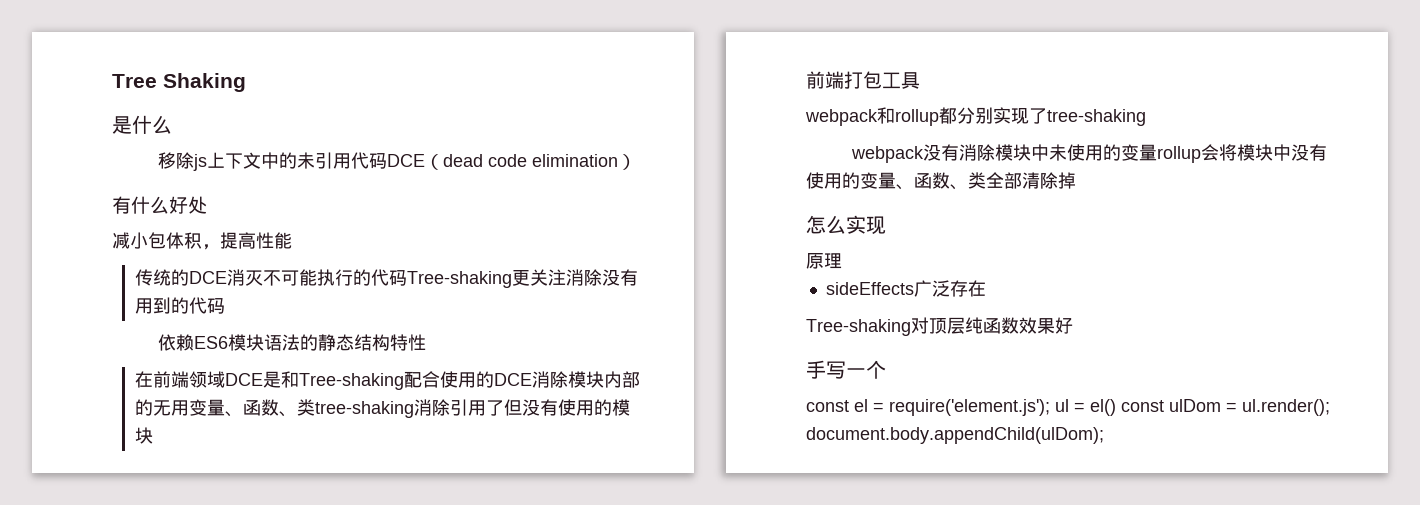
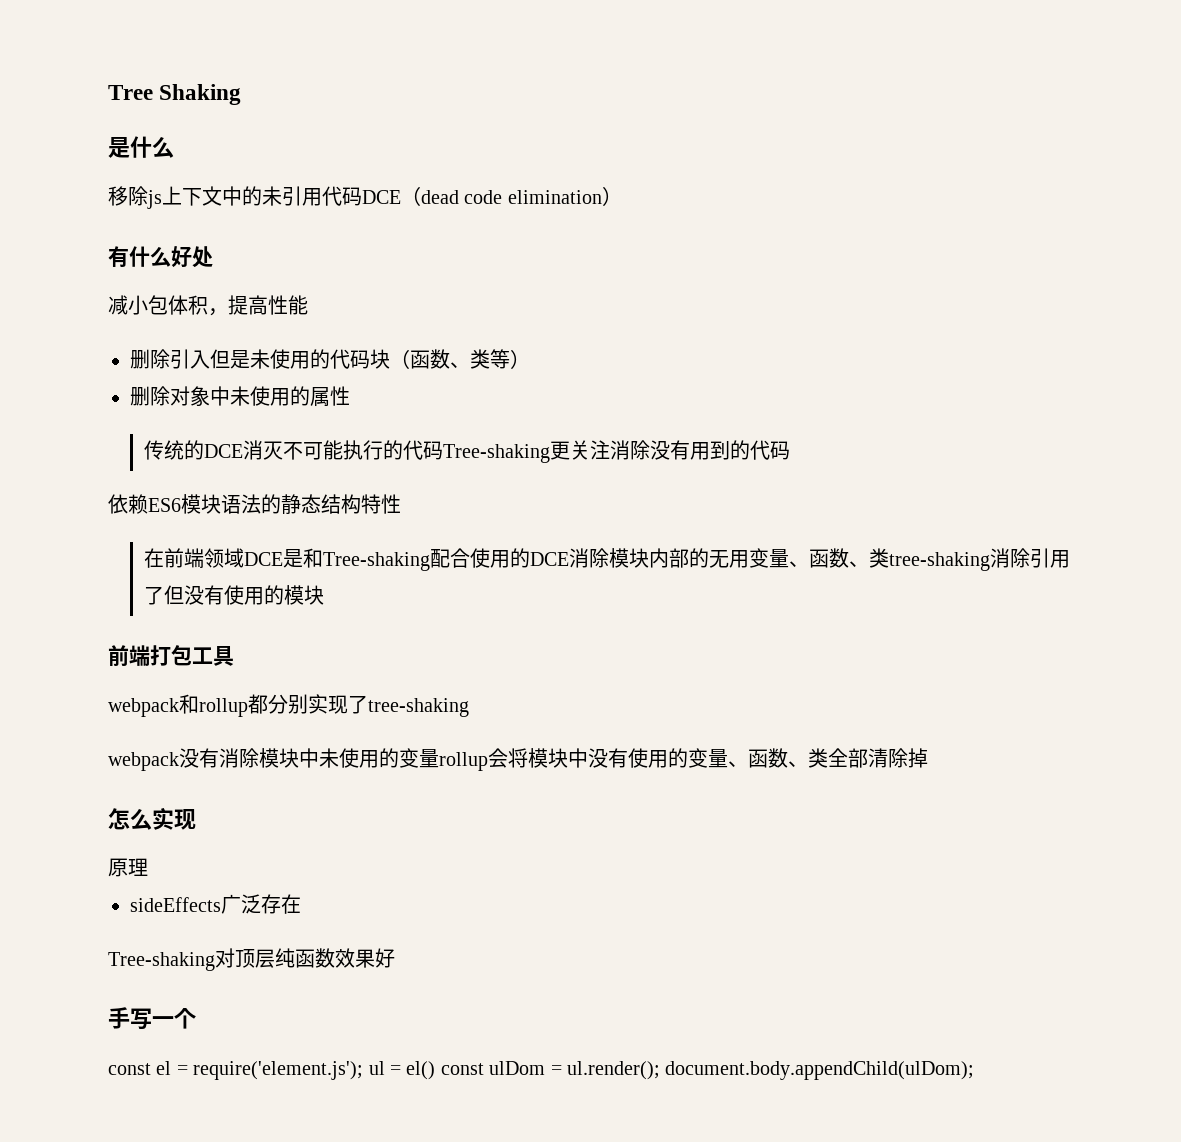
+ 删除引入但是未使用的代码块（函数、类等）
+ 删除对象中未使用的属性

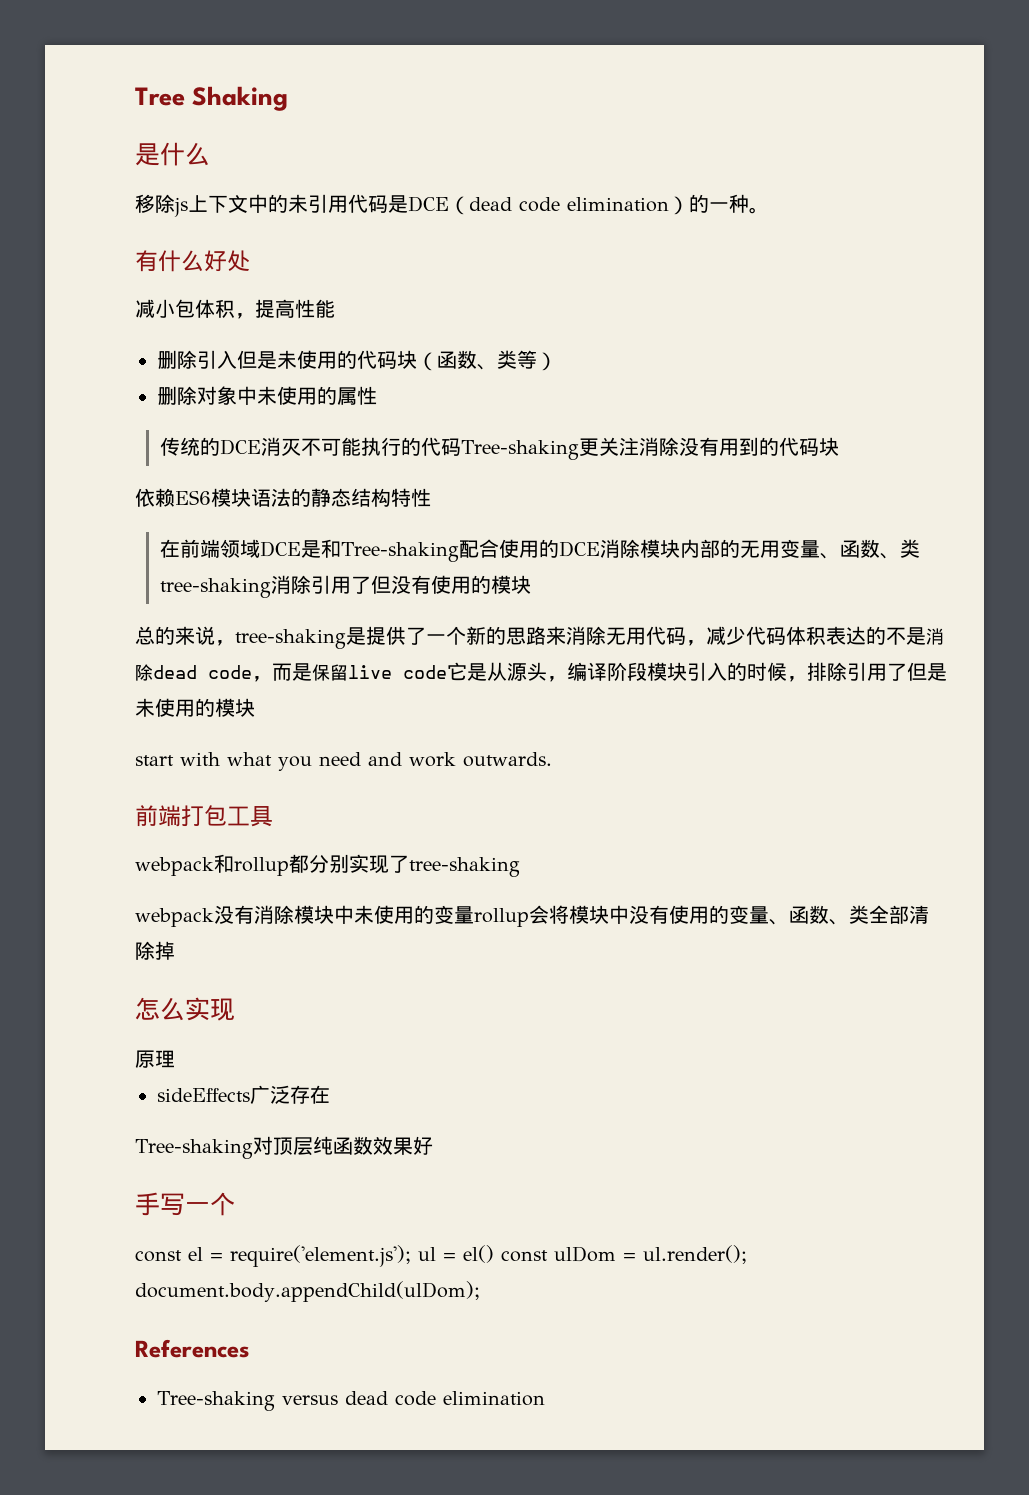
- 移除js上下文中的未引用代码DCE（dead code elimination）
+ 移除js上下文中的未引用代码是DCE（dead code elimination）的一种。
- 传统的DCE消灭不可能执行的代码Tree-shaking更关注消除没有用到的代码
+ 传统的DCE消灭不可能执行的代码Tree-shaking更关注消除没有用到的代码块
+ 总的来说，tree-shaking是提供了一个新的思路来消除无用代码，减少代码体积表达的不是消除dead code，而是保留live code它是从源头，编译阶段模块引入的时候，排除引用了但是未使用的模块
+ start with what you need and work outwards.
+ References
+ Tree-shaking versus dead code elimination

